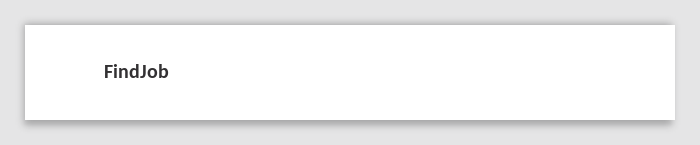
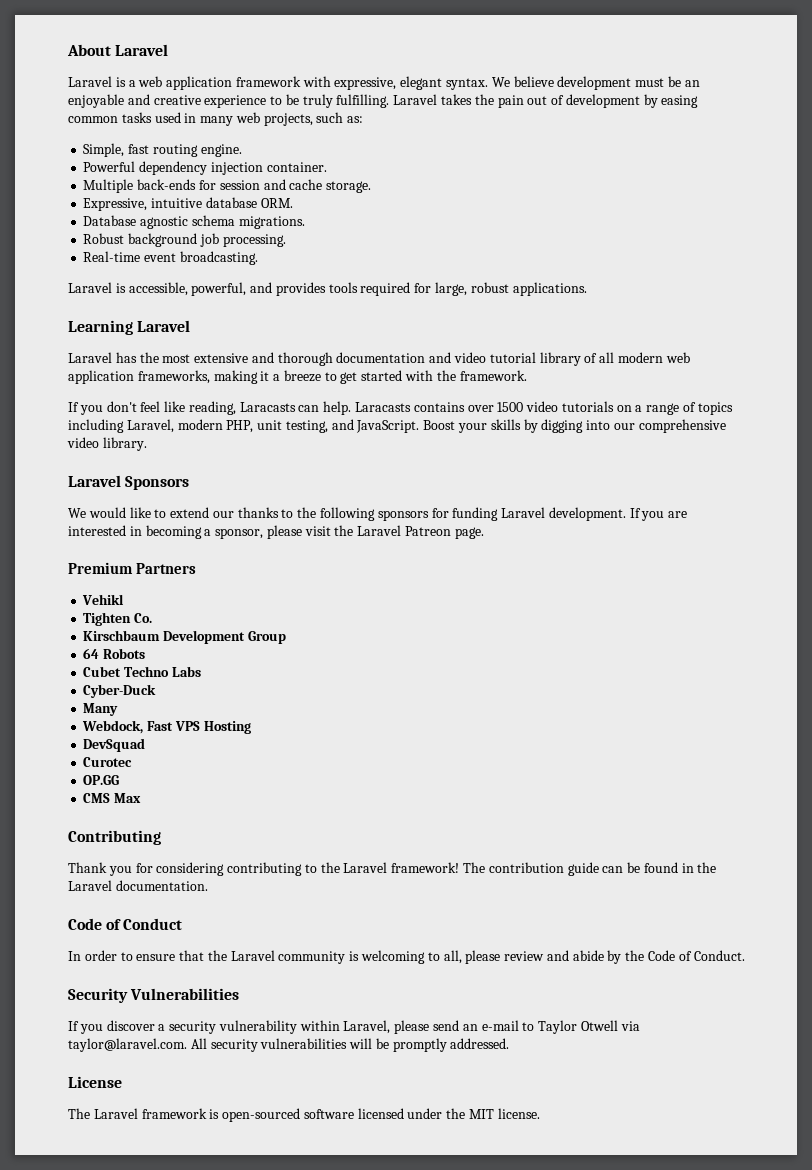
- FindJob
+ About Laravel
+ Laravel is a web application framework with expressive, elegant syntax. We believe development must be an enjoyable and creative experience to be truly fulfilling. Laravel takes the pain out of development by easing common tasks used in many web projects, such as:
+ Simple, fast routing engine.
+ Powerful dependency injection container.
+ Multiple back-ends for session and cache storage.
+ Expressive, intuitive database ORM.
+ Database agnostic schema migrations.
+ Robust background job processing.
+ Real-time event broadcasting.
+ Laravel is accessible, powerful, and provides tools required for large, robust applications.
+ Learning Laravel
+ Laravel has the most extensive and thorough documentation and video tutorial library of all modern web application frameworks, making it a breeze to get started with the framework.
+ If you don't feel like reading, Laracasts can help. Laracasts contains over 1500 video tutorials on a range of topics including Laravel, modern PHP, unit testing, and JavaScript. Boost your skills by digging into our comprehensive video library.
+ Laravel Sponsors
+ We would like to extend our thanks to the following sponsors for funding Laravel development. If you are interested in becoming a sponsor, please visit the Laravel Patreon page.
+ Premium Partners
+ Vehikl
+ Tighten Co.
+ Kirschbaum Development Group
+ 64 Robots
+ Cubet Techno Labs
+ Cyber-Duck
+ Many
+ Webdock, Fast VPS Hosting
+ DevSquad
+ Curotec
+ OP.GG
+ CMS Max
+ Contributing
+ Thank you for considering contributing to the Laravel framework! The contribution guide can be found in the Laravel documentation.
+ Code of Conduct
+ In order to ensure that the Laravel community is welcoming to all, please review and abide by the Code of Conduct.
+ Security Vulnerabilities
+ If you discover a security vulnerability within Laravel, please send an e-mail to Taylor Otwell via taylor@laravel.com. All security vulnerabilities will be promptly addressed.
+ License
+ The Laravel framework is open-sourced software licensed under the MIT license.

